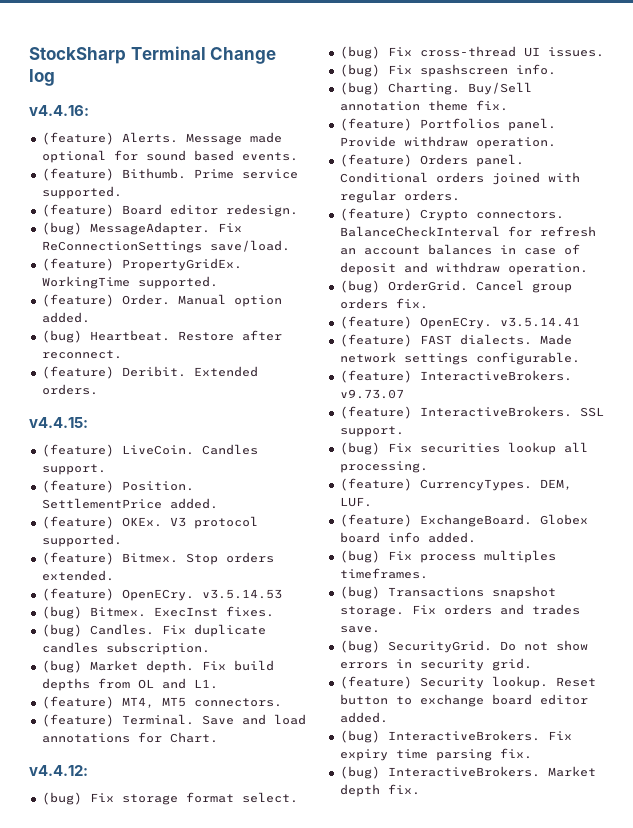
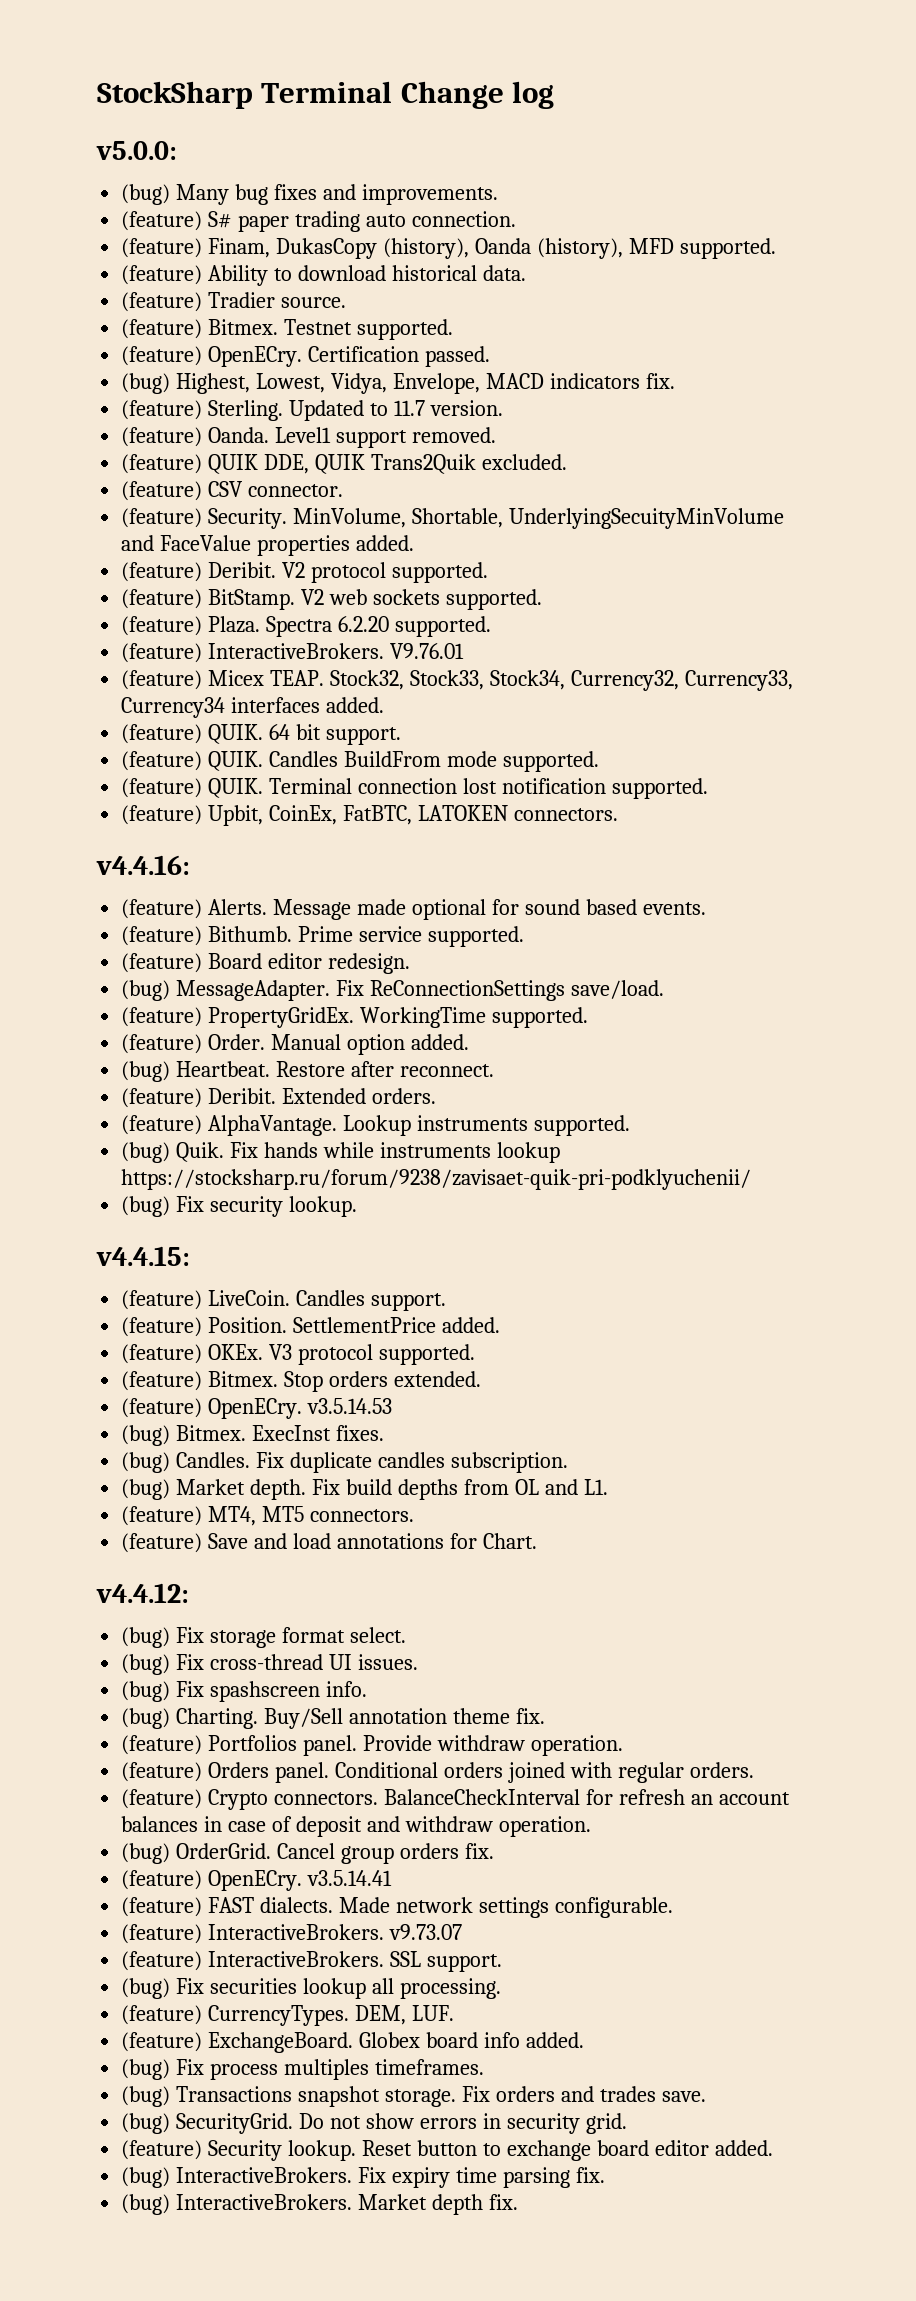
+ v5.0.0:
+ (bug) Many bug fixes and improvements.
+ (feature) S# paper trading auto connection.
+ (feature) Finam, DukasCopy (history), Oanda (history), MFD supported.
+ (feature) Ability to download historical data.
+ (feature) Tradier source.
+ (feature) Bitmex. Testnet supported.
+ (feature) OpenECry. Certification passed.
+ (bug) Highest, Lowest, Vidya, Envelope, MACD indicators fix.
+ (feature) Sterling. Updated to 11.7 version.
+ (feature) Oanda. Level1 support removed.
+ (feature) QUIK DDE, QUIK Trans2Quik excluded.
+ (feature) CSV connector.
+ (feature) Security. MinVolume, Shortable, UnderlyingSecuityMinVolume and FaceValue properties added.
+ (feature) Deribit. V2 protocol supported.
+ (feature) BitStamp. V2 web sockets supported.
+ (feature) Plaza. Spectra 6.2.20 supported.
+ (feature) InteractiveBrokers. V9.76.01
+ (feature) Micex TEAP. Stock32, Stock33, Stock34, Currency32, Currency33, Currency34 interfaces added.
+ (feature) QUIK. 64 bit support.
+ (feature) QUIK. Candles BuildFrom mode supported.
+ (feature) QUIK. Terminal connection lost notification supported.
+ (feature) Upbit, CoinEx, FatBTC, LATOKEN connectors.
+ (feature) AlphaVantage. Lookup instruments supported.
+ (bug) Quik. Fix hands while instruments lookup https://stocksharp.ru/forum/9238/zavisaet-quik-pri-podklyuchenii/
+ (bug) Fix security lookup.
- (feature) Terminal. Save and load annotations for Chart.
+ (feature) Save and load annotations for Chart.

